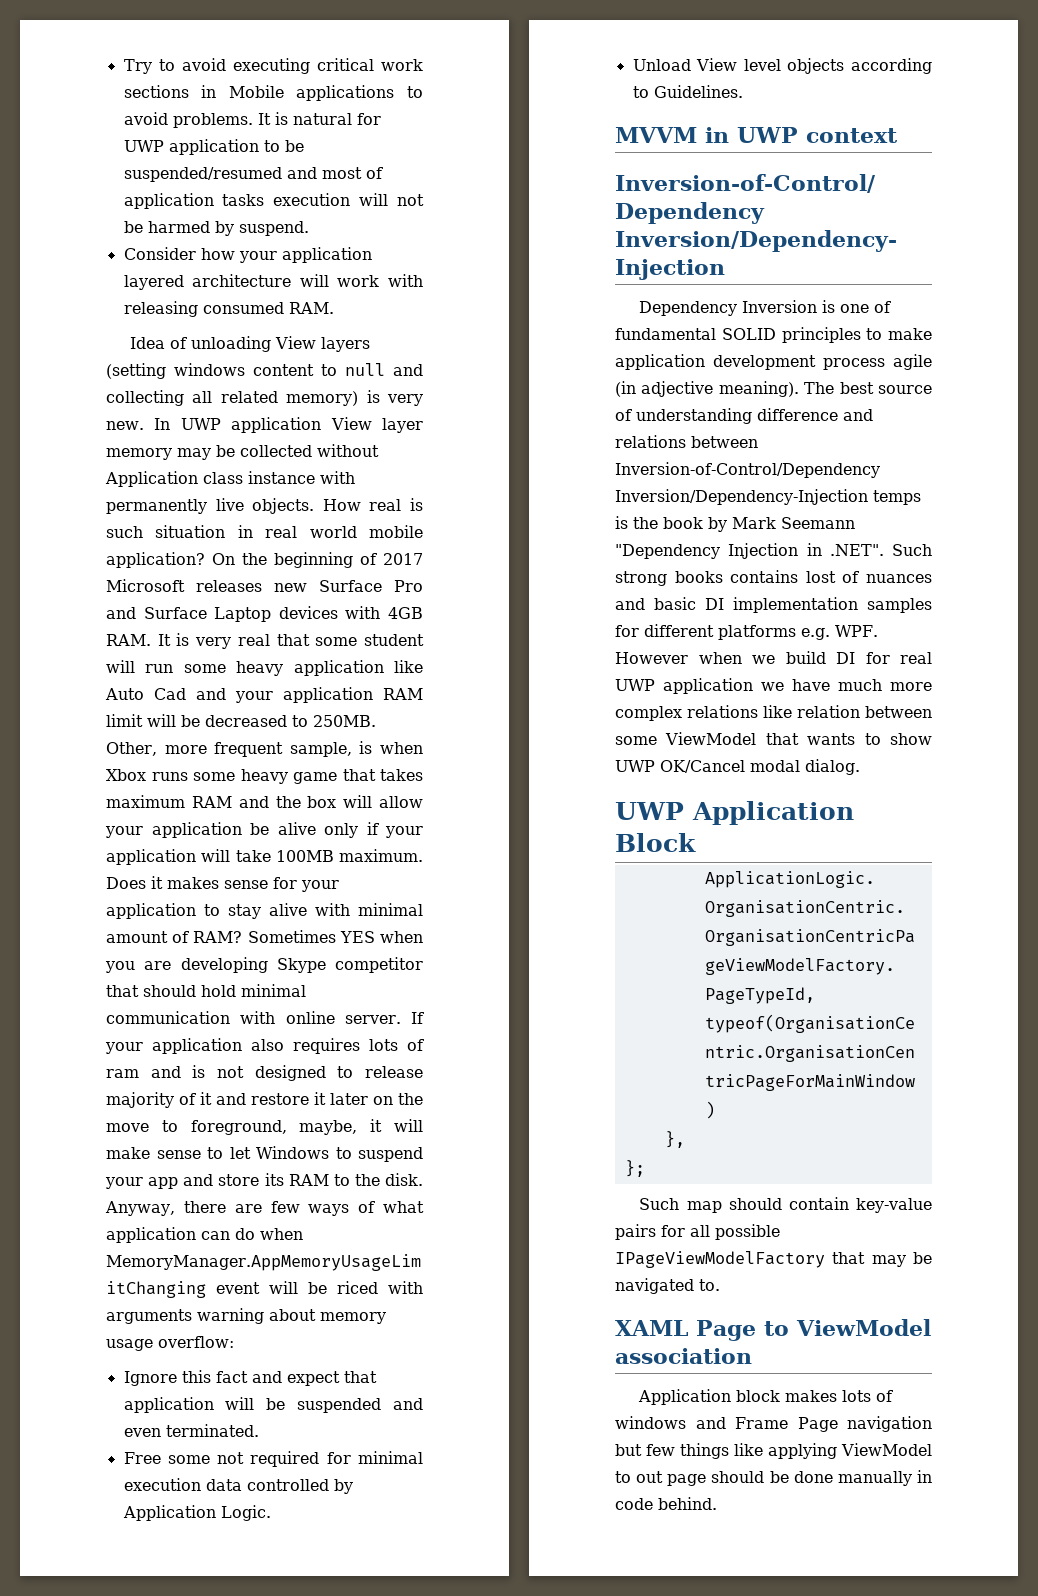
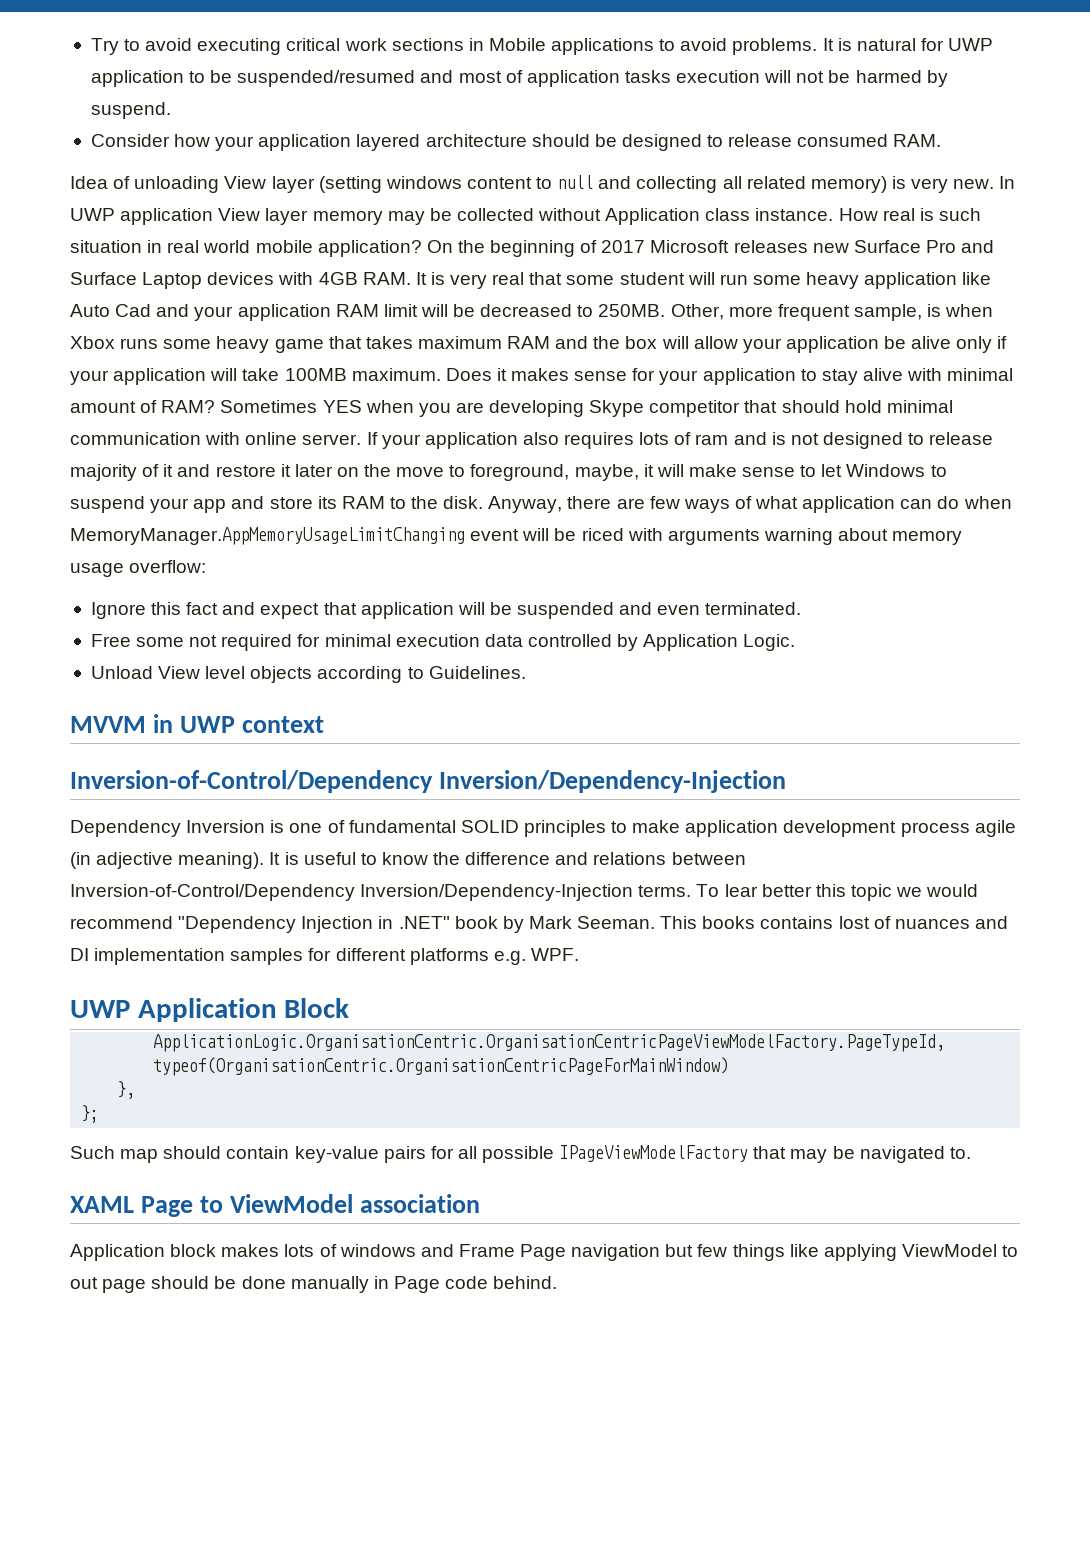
- Consider how your application layered architecture will work with releasing consumed RAM.
+ Consider how your application layered architecture should be designed to release consumed RAM.
- Idea of unloading View layers (setting windows content to null and сollecting all related memory) is very new.
+ Idea of unloading View layer (setting windows content to null and сollecting all related memory) is very new.
- In UWP application View layer memory may be collected without Application class instance with permanently live objects.
+ In UWP application View layer memory may be collected without Application class instance.
- The best source of understanding difference and relations between Inversion-of-Control/Dependency Inversion/Dependency-Injection temps is the book by Mark Seemann "Dependency Injection in .NET". Such strong books contains lost of nuances and basic DI implementation samples for different platforms e.g. WPF. However when we build DI for real UWP application we have much more complex relations like relation between some ViewModel that wants to show UWP OK/Cancel modal dialog.
+ It is useful to know the difference and relations between Inversion-of-Control/Dependency Inversion/Dependency-Injection terms. To lear better this topic we would recommend "Dependency Injection in .NET" book by Mark Seeman. This books contains lost of nuances and DI implementation samples for different platforms e.g. WPF.
- Application block makes lots of windows and Frame Page navigation but few things like applying ViewModel to out page should be done manually in code behind.
+ Application block makes lots of windows and Frame Page navigation but few things like applying ViewModel to out page should be done manually in Page code behind.

